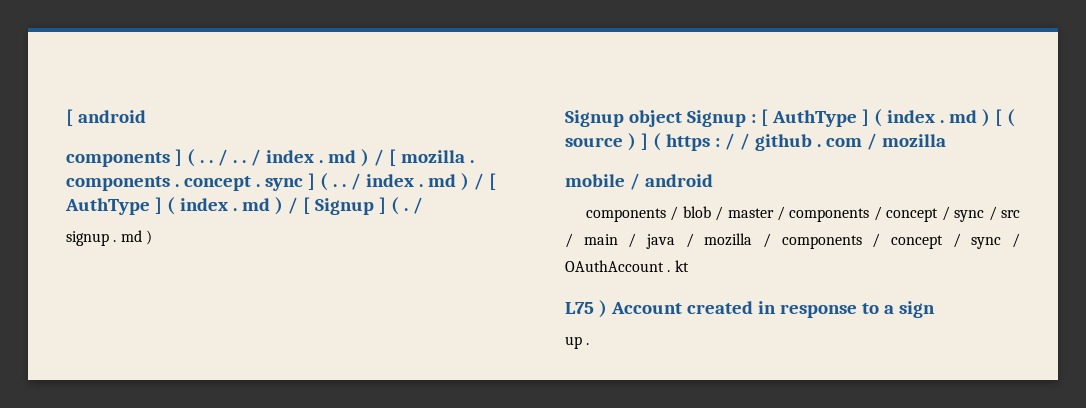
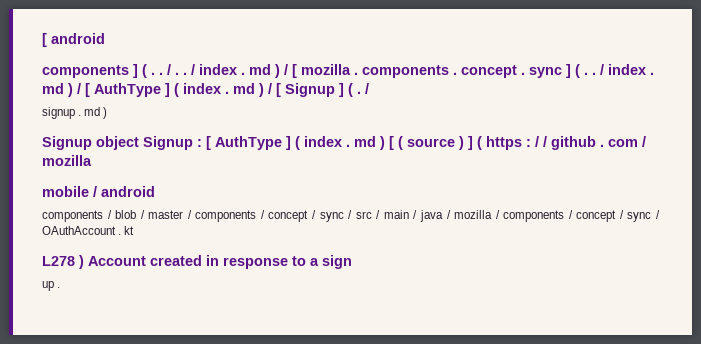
- L75 ) Account created in response to a sign
+ L278 ) Account created in response to a sign

